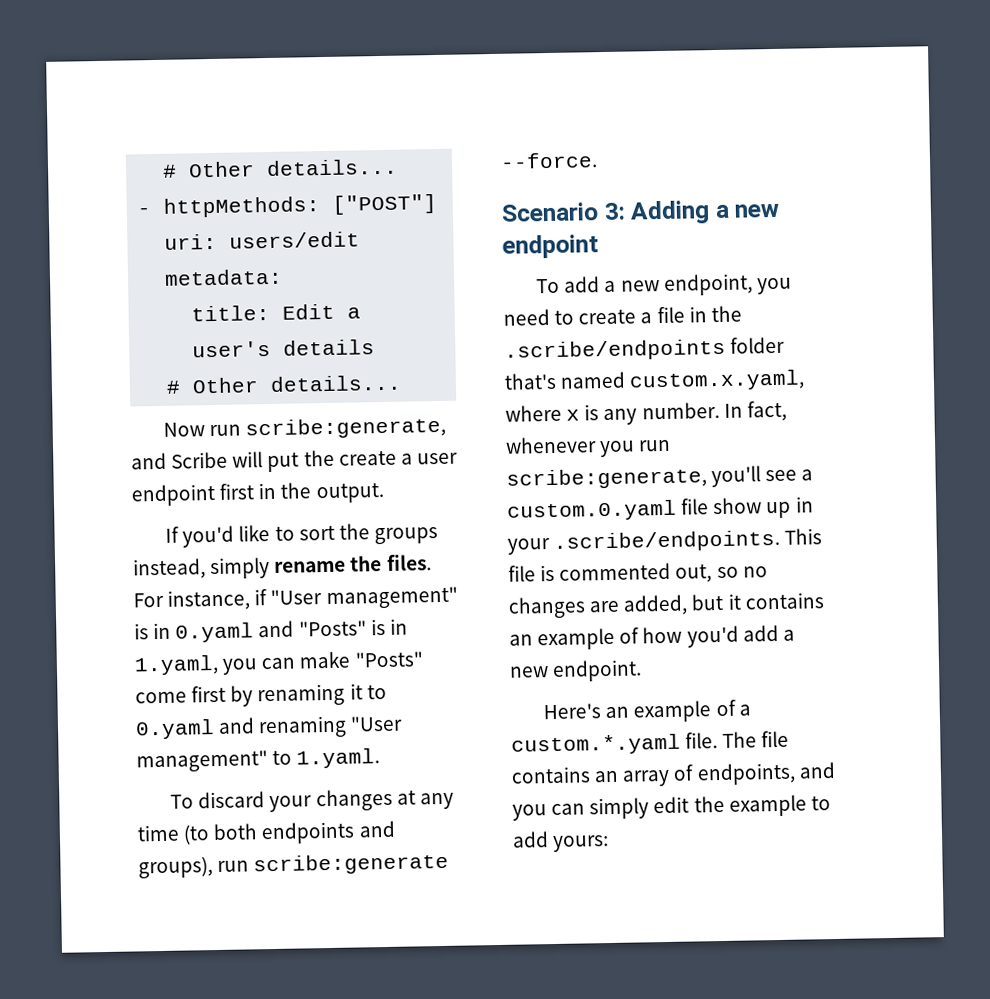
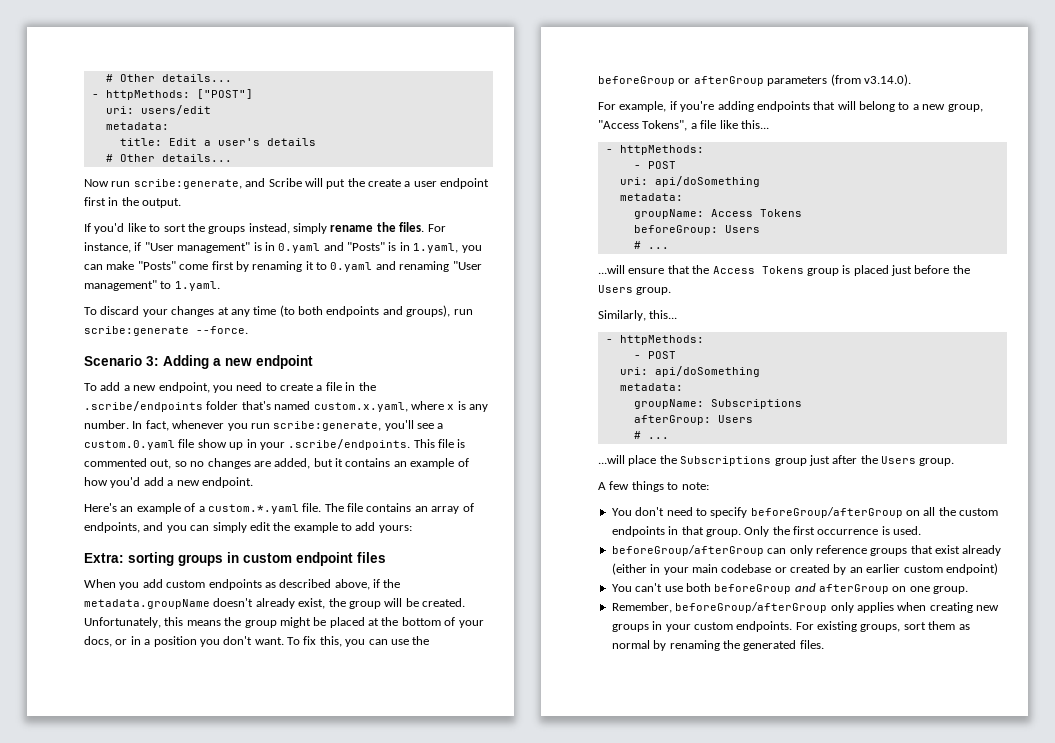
+ Extra: sorting groups in custom endpoint files
+ When you add custom endpoints as described above, if the metadata.groupName doesn't already exist, the group will be created. Unfortunately, this means the group might be placed at the bottom of your docs, or in a position you don't want. To fix this, you can use the beforeGroup or afterGroup parameters (from v3.14.0).
+ For example, if you're adding endpoints that will belong to a new group, "Access Tokens", a file like this...
+ - httpMethods:
+ - POST
+ uri: api/doSomething
+ metadata:
+ groupName: Access Tokens
+ beforeGroup: Users
+ # ...
+ ...will ensure that the Access Tokens group is placed just before the Users group.
+ Similarly, this...
+ - httpMethods:
+ - POST
+ uri: api/doSomething
+ metadata:
+ groupName: Subscriptions
+ afterGroup: Users
+ # ...
+ ...will place the Subscriptions group just after the Users group.
+ A few things to note:
+ You don't need to specify beforeGroup/afterGroup on all the custom endpoints in that group. Only the first occurrence is used.
+ beforeGroup/afterGroup can only reference groups that exist already (either in your main codebase or created by an earlier custom endpoint)
+ You can't use both beforeGroup and afterGroup on one group.
+ Remember, beforeGroup/afterGroup only applies when creating new groups in your custom endpoints. For existing groups, sort them as normal by renaming the generated files.

